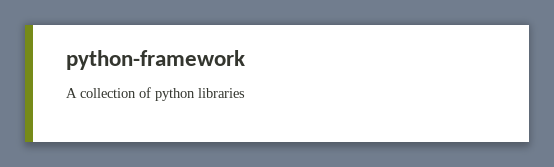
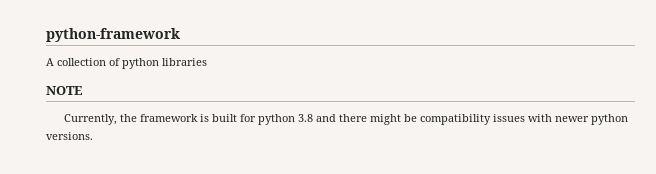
+ NOTE
+ Currently, the framework is built for python 3.8 and there might be compatibility issues with newer python versions.

